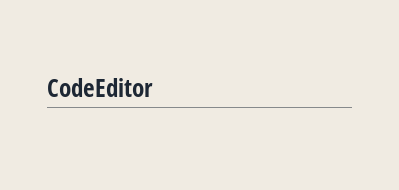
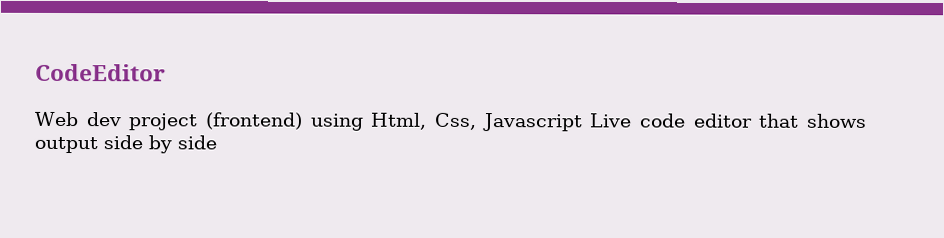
+ Web dev project (frontend) using Html, Css, Javascript Live code editor that shows output side by side

